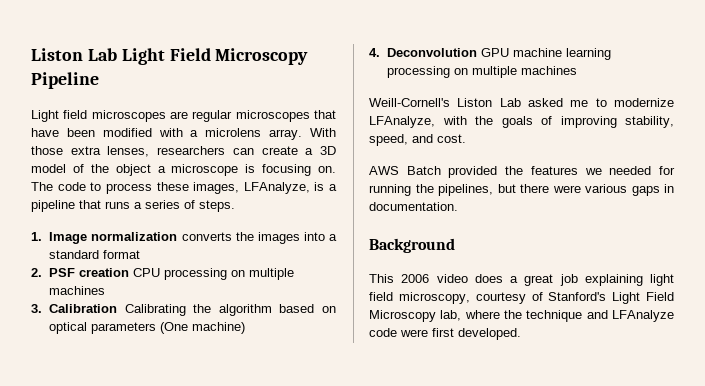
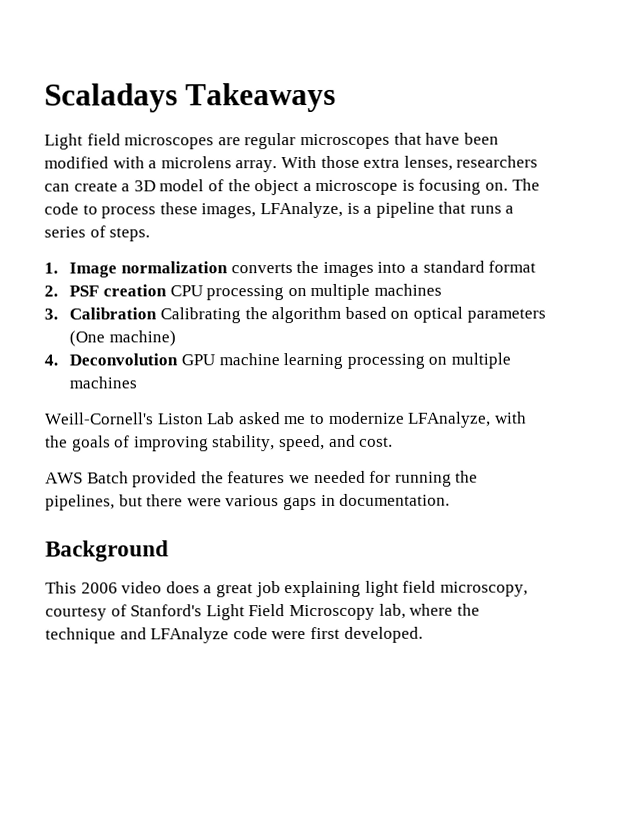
- Liston Lab Light Field Microscopy Pipeline
+ Scaladays Takeaways

